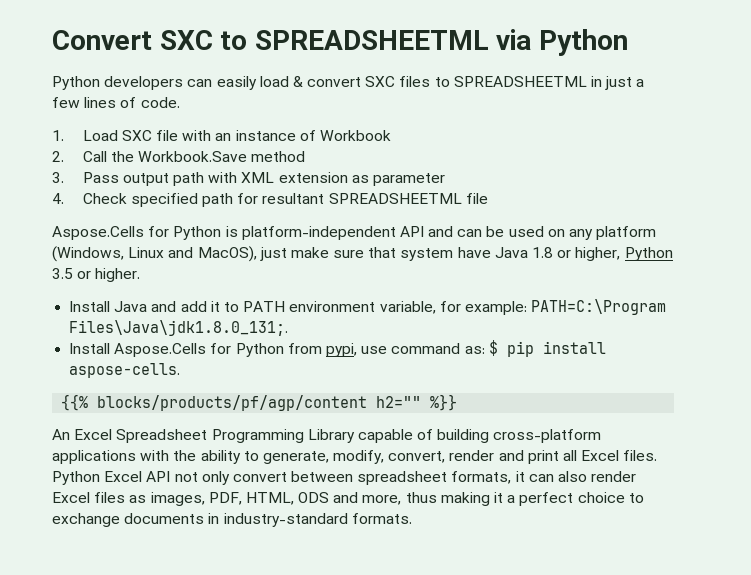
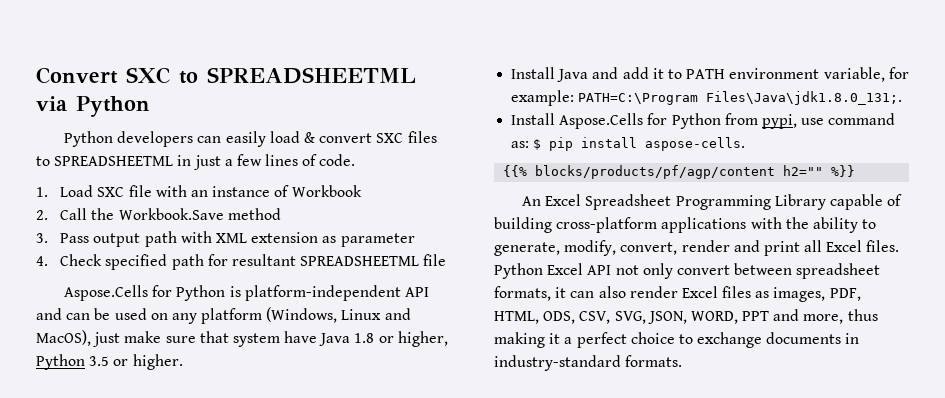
- Python Excel API not only convert between spreadsheet formats, it can also render Excel files as images, PDF, HTML, ODS and more, thus making it a perfect choice to exchange documents in industry-standard formats.
+ Python Excel API not only convert between spreadsheet formats, it can also render Excel files as images, PDF, HTML, ODS, CSV, SVG, JSON, WORD, PPT and more, thus making it a perfect choice to exchange documents in industry-standard formats.

